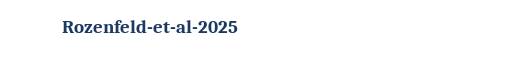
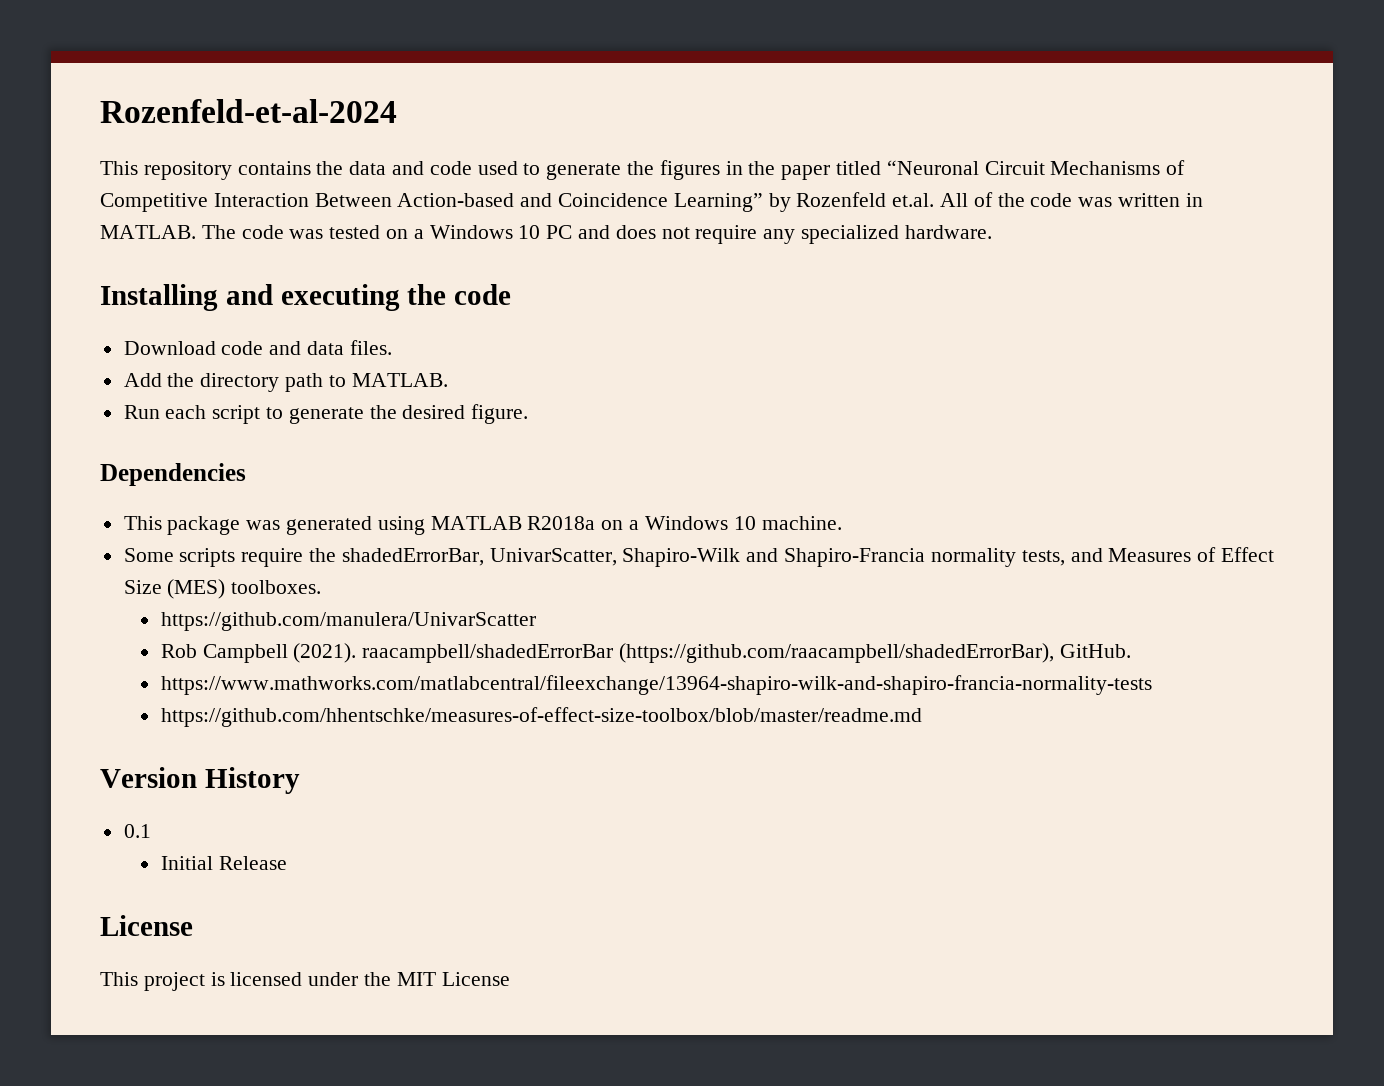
- Rozenfeld-et-al-2025
+ Rozenfeld-et-al-2024
+ This repository contains the data and code used to generate the figures in the paper titled “Neuronal Circuit Mechanisms of Competitive Interaction Between Action-based and Coincidence Learning” by Rozenfeld et.al. All of the code was written in MATLAB. The code was tested on a Windows 10 PC and does not require any specialized hardware.
+ Installing and executing the code
+ Download code and data files.
+ Add the directory path to MATLAB.
+ Run each script to generate the desired figure.
+ Dependencies
+ This package was generated using MATLAB R2018a on a Windows 10 machine.
+ Some scripts require the shadedErrorBar, UnivarScatter, Shapiro-Wilk and Shapiro-Francia normality tests, and Measures of Effect Size (MES) toolboxes.
+ https://github.com/manulera/UnivarScatter
+ Rob Campbell (2021). raacampbell/shadedErrorBar (https://github.com/raacampbell/shadedErrorBar), GitHub.
+ https://www.mathworks.com/matlabcentral/fileexchange/13964-shapiro-wilk-and-shapiro-francia-normality-tests
+ https://github.com/hhentschke/measures-of-effect-size-toolbox/blob/master/readme.md
+ Version History
+ 0.1
+ Initial Release
+ License
+ This project is licensed under the MIT License

